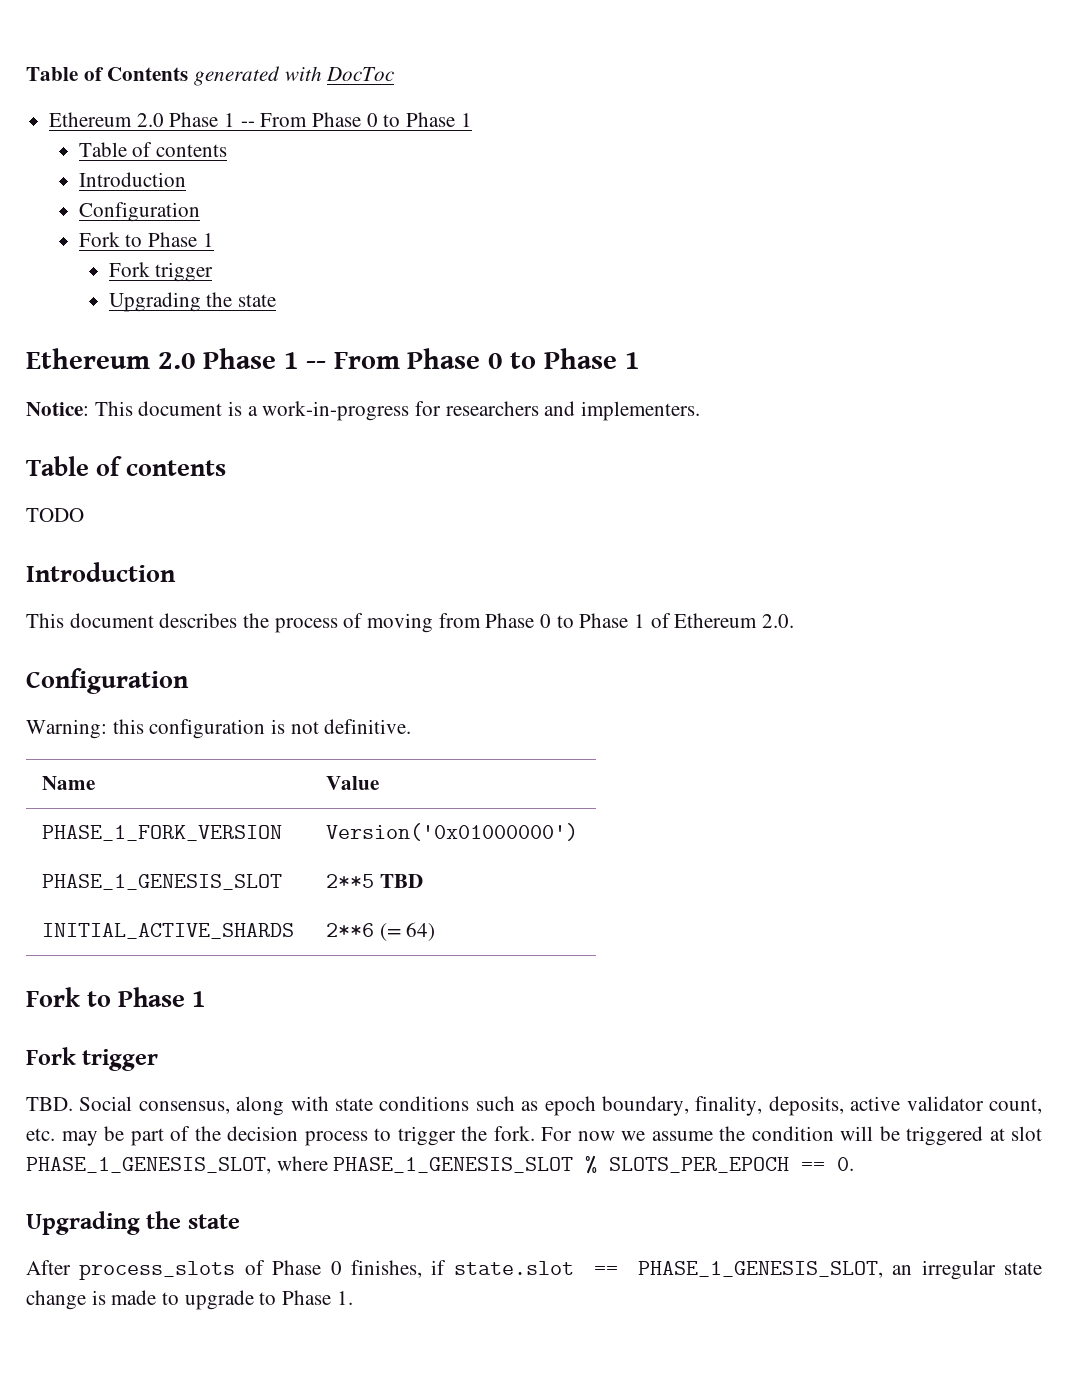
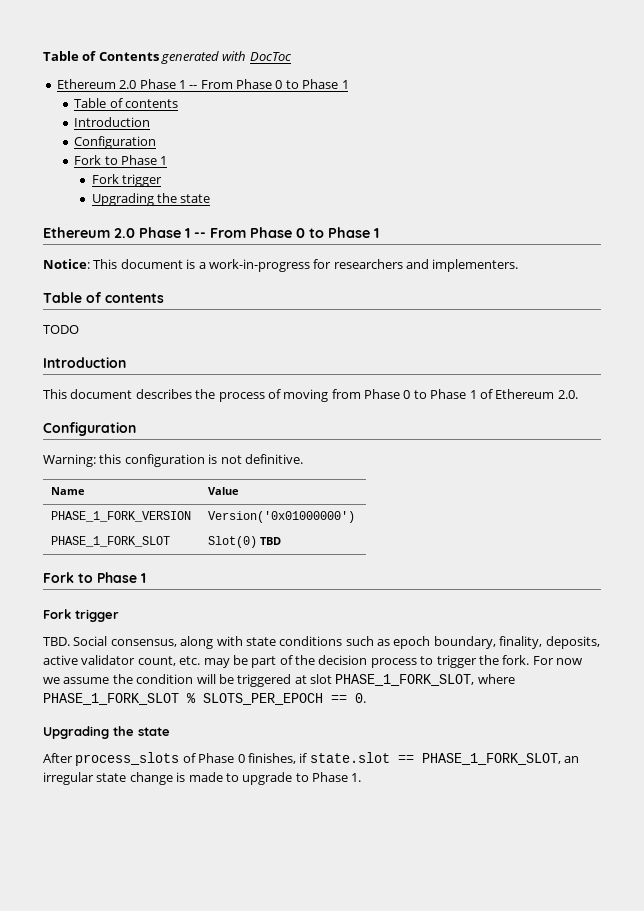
- PHASE_1_GENESIS_SLOT | 2**5 TBD
+ PHASE_1_FORK_SLOT | Slot(0) TBD
- INITIAL_ACTIVE_SHARDS | 2**6 (= 64)
- For now we assume the condition will be triggered at slot PHASE_1_GENESIS_SLOT, where PHASE_1_GENESIS_SLOT % SLOTS_PER_EPOCH == 0.
+ For now we assume the condition will be triggered at slot PHASE_1_FORK_SLOT, where PHASE_1_FORK_SLOT % SLOTS_PER_EPOCH == 0.
- After process_slots of Phase 0 finishes, if state.slot == PHASE_1_GENESIS_SLOT, an irregular state change is made to upgrade to Phase 1.
+ After process_slots of Phase 0 finishes, if state.slot == PHASE_1_FORK_SLOT, an irregular state change is made to upgrade to Phase 1.

